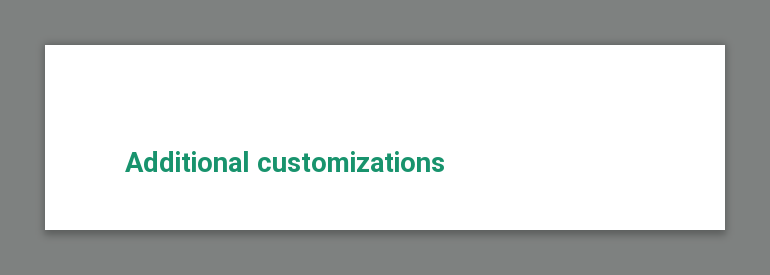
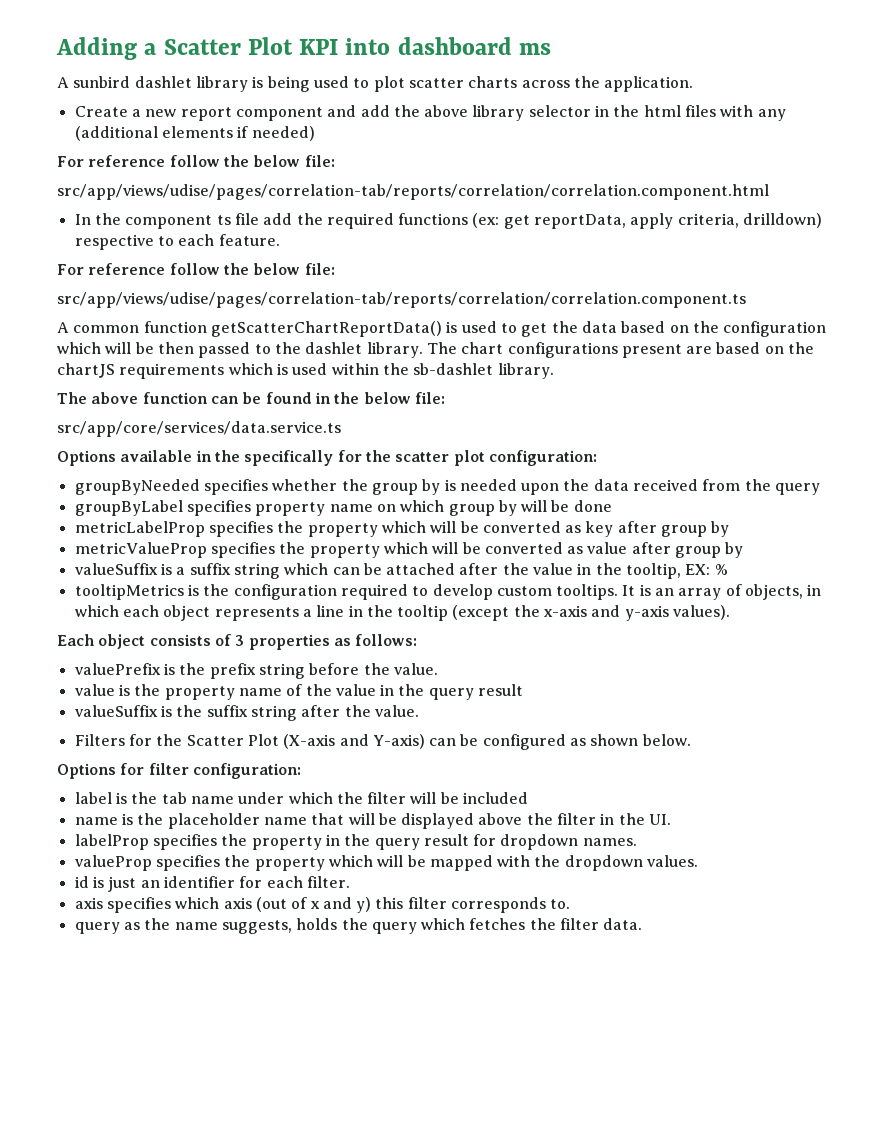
- Additional customizations
+ Adding a Scatter Plot KPI into dashboard ms
+ A sunbird dashlet library is being used to plot scatter charts across the application.
+ Create a new report component and add the above library selector in the html files with any (additional elements if needed)
+ For reference follow the below file:
+ src/app/views/udise/pages/correlation-tab/reports/correlation/correlation.component.html
+ In the component ts file add the required functions (ex: get reportData, apply criteria, drilldown) respective to each feature.
+ For reference follow the below file:
+ src/app/views/udise/pages/correlation-tab/reports/correlation/correlation.component.ts
+ A common function getScatterChartReportData() is used to get the data based on the configuration which will be then passed to the dashlet library. The chart configurations present are based on the chartJS requirements which is used within the sb-dashlet library.
+ The above function can be found in the below file:
+ src/app/core/services/data.service.ts
+ Options available in the specifically for the scatter plot configuration:
+ groupByNeeded specifies whether the group by is needed upon the data received from the query
+ groupByLabel specifies property name on which group by will be done
+ metricLabelProp specifies the property which will be converted as key after group by
+ metricValueProp specifies the property which will be converted as value after group by
+ valueSuffix is a suffix string which can be attached after the value in the tooltip, EX: %
+ tooltipMetrics is the configuration required to develop custom tooltips. It is an array of objects, in which each object represents a line in the tooltip (except the x-axis and y-axis values).
+ Each object consists of 3 properties as follows:
+ valuePrefix is the prefix string before the value.
+ value is the property name of the value in the query result
+ valueSuffix is the suffix string after the value.
+ Filters for the Scatter Plot (X-axis and Y-axis) can be configured as shown below.
+ Options for filter configuration:
+ label is the tab name under which the filter will be included
+ name is the placeholder name that will be displayed above the filter in the UI.
+ labelProp specifies the property in the query result for dropdown names.
+ valueProp specifies the property which will be mapped with the dropdown values.
+ id is just an identifier for each filter.
+ axis specifies which axis (out of x and y) this filter corresponds to.
+ query as the name suggests, holds the query which fetches the filter data.

